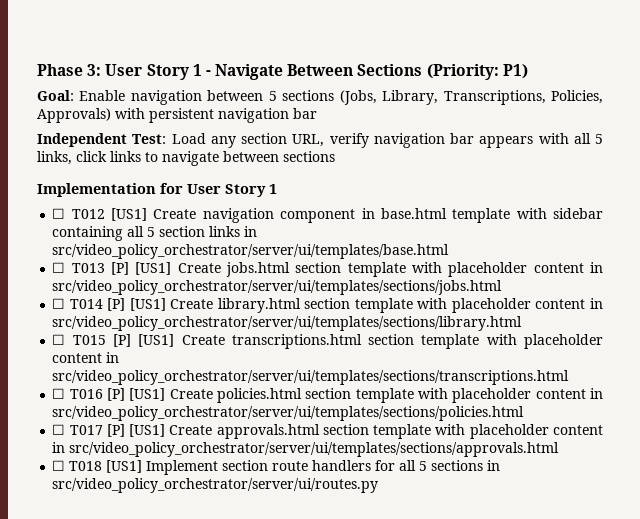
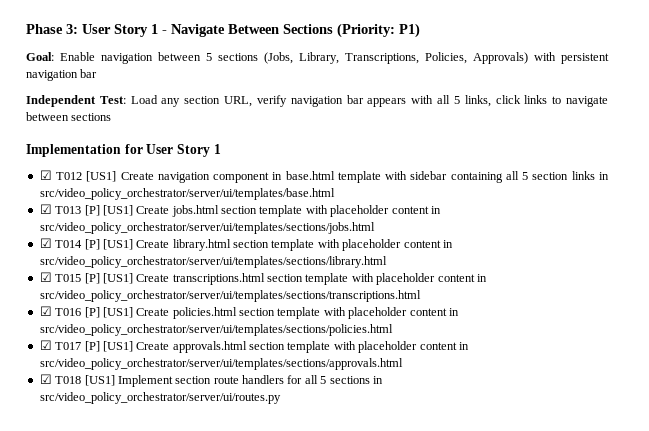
- ☐ T012 [US1] Create navigation component in base.html template with sidebar containing all 5 section links in src/video_policy_orchestrator/server/ui/templates/base.html
+ ☑ T012 [US1] Create navigation component in base.html template with sidebar containing all 5 section links in src/video_policy_orchestrator/server/ui/templates/base.html
- ☐ T013 [P] [US1] Create jobs.html section template with placeholder content in src/video_policy_orchestrator/server/ui/templates/sections/jobs.html
+ ☑ T013 [P] [US1] Create jobs.html section template with placeholder content in src/video_policy_orchestrator/server/ui/templates/sections/jobs.html
- ☐ T014 [P] [US1] Create library.html section template with placeholder content in src/video_policy_orchestrator/server/ui/templates/sections/library.html
+ ☑ T014 [P] [US1] Create library.html section template with placeholder content in src/video_policy_orchestrator/server/ui/templates/sections/library.html
- ☐ T015 [P] [US1] Create transcriptions.html section template with placeholder content in src/video_policy_orchestrator/server/ui/templates/sections/transcriptions.html
+ ☑ T015 [P] [US1] Create transcriptions.html section template with placeholder content in src/video_policy_orchestrator/server/ui/templates/sections/transcriptions.html
- ☐ T016 [P] [US1] Create policies.html section template with placeholder content in src/video_policy_orchestrator/server/ui/templates/sections/policies.html
+ ☑ T016 [P] [US1] Create policies.html section template with placeholder content in src/video_policy_orchestrator/server/ui/templates/sections/policies.html
- ☐ T017 [P] [US1] Create approvals.html section template with placeholder content in src/video_policy_orchestrator/server/ui/templates/sections/approvals.html
+ ☑ T017 [P] [US1] Create approvals.html section template with placeholder content in src/video_policy_orchestrator/server/ui/templates/sections/approvals.html
- ☐ T018 [US1] Implement section route handlers for all 5 sections in src/video_policy_orchestrator/server/ui/routes.py
+ ☑ T018 [US1] Implement section route handlers for all 5 sections in src/video_policy_orchestrator/server/ui/routes.py

